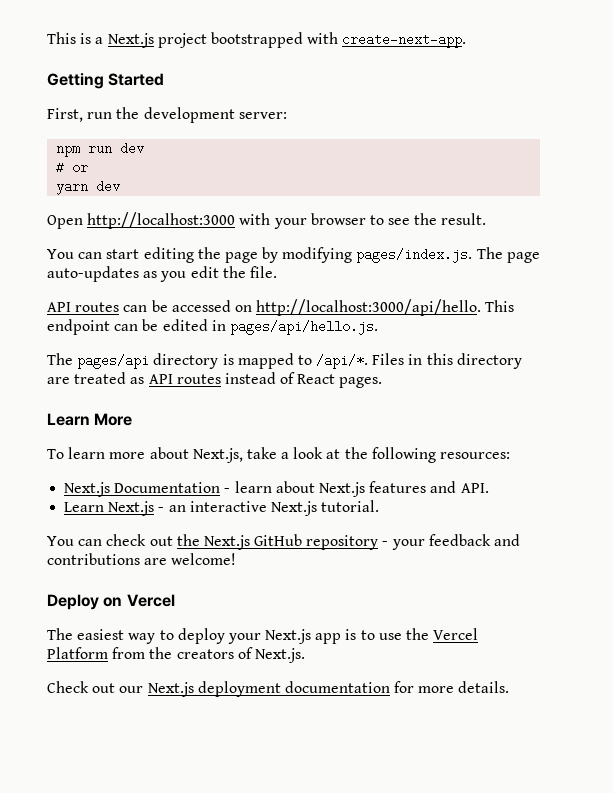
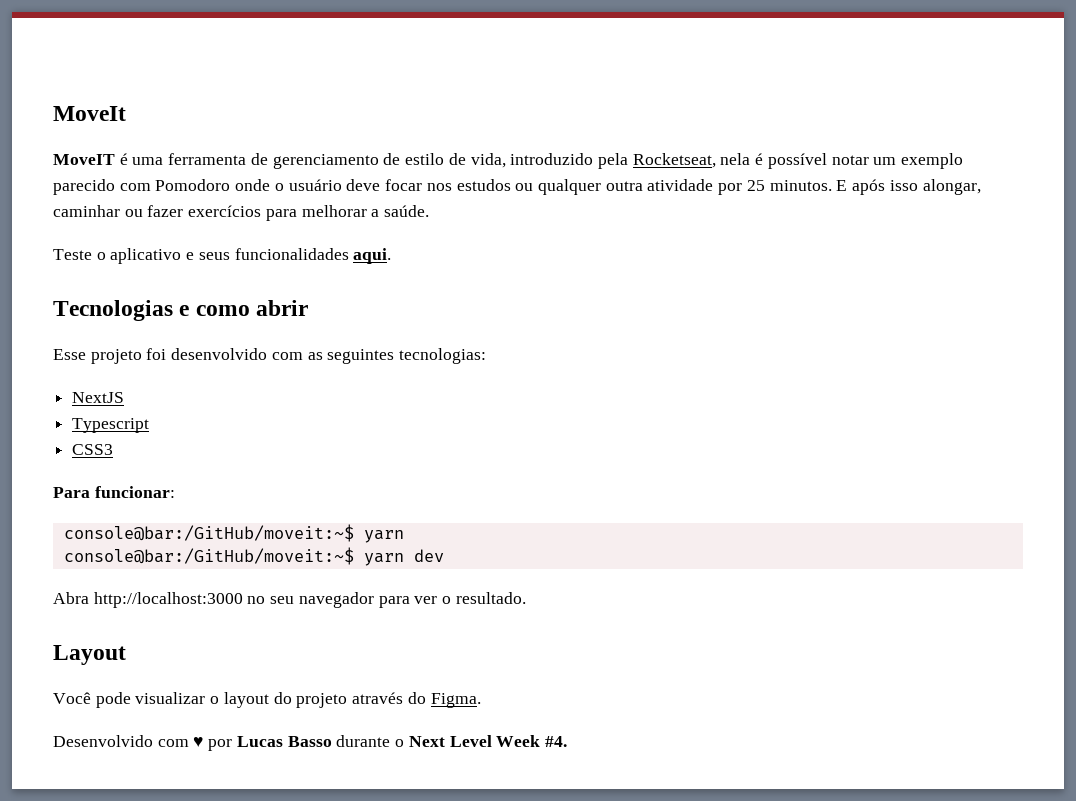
- This is a Next.js project bootstrapped with create-next-app.
- Getting Started
- First, run the development server:
- npm run dev
- # or
- yarn dev
- Open http://localhost:3000 with your browser to see the result.
- You can start editing the page by modifying pages/index.js. The page auto-updates as you edit the file.
- API routes can be accessed on http://localhost:3000/api/hello. This endpoint can be edited in pages/api/hello.js.
- The pages/api directory is mapped to /api/*. Files in this directory are treated as API routes instead of React pages.
- Learn More
- To learn more about Next.js, take a look at the following resources:
- Next.js Documentation - learn about Next.js features and API.
- Learn Next.js - an interactive Next.js tutorial.
- You can check out the Next.js GitHub repository - your feedback and contributions are welcome!
- Deploy on Vercel
- The easiest way to deploy your Next.js app is to use the Vercel Platform from the creators of Next.js.
- Check out our Next.js deployment documentation for more details.
+ MoveIt
+ MoveIT é uma ferramenta de gerenciamento de estilo de vida, introduzido pela Rocketseat, nela é possível notar um exemplo parecido com Pomodoro onde o usuário deve focar nos estudos ou qualquer outra atividade por 25 minutos. E após isso alongar, caminhar ou fazer exercícios para melhorar a saúde.
+ Teste o aplicativo e seus funcionalidades aqui.
+ Tecnologias e como abrir
+ Esse projeto foi desenvolvido com as seguintes tecnologias:
+ NextJS
+ Typescript
+ CSS3
+ Para funcionar:
+ console@bar:/GitHub/moveit:~$ yarn
+ console@bar:/GitHub/moveit:~$ yarn dev
+ Abra http://localhost:3000 no seu navegador para ver o resultado.
+ Layout
+ Você pode visualizar o layout do projeto através do Figma.
+ Desenvolvido com ♥ por Lucas Basso durante o Next Level Week #4.

